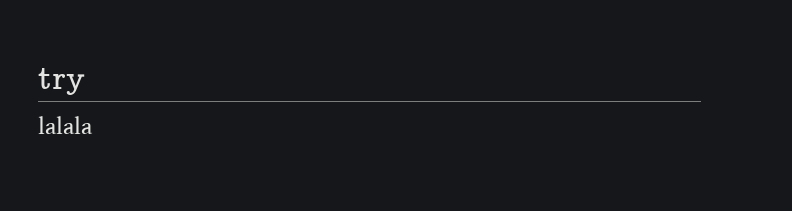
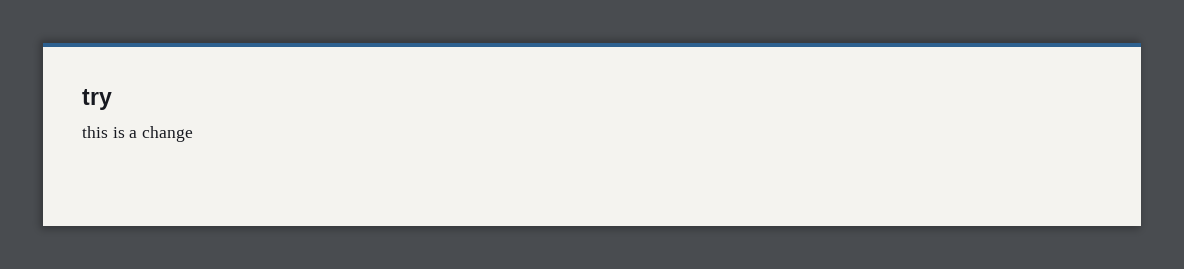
- lalala
+ this is a change

